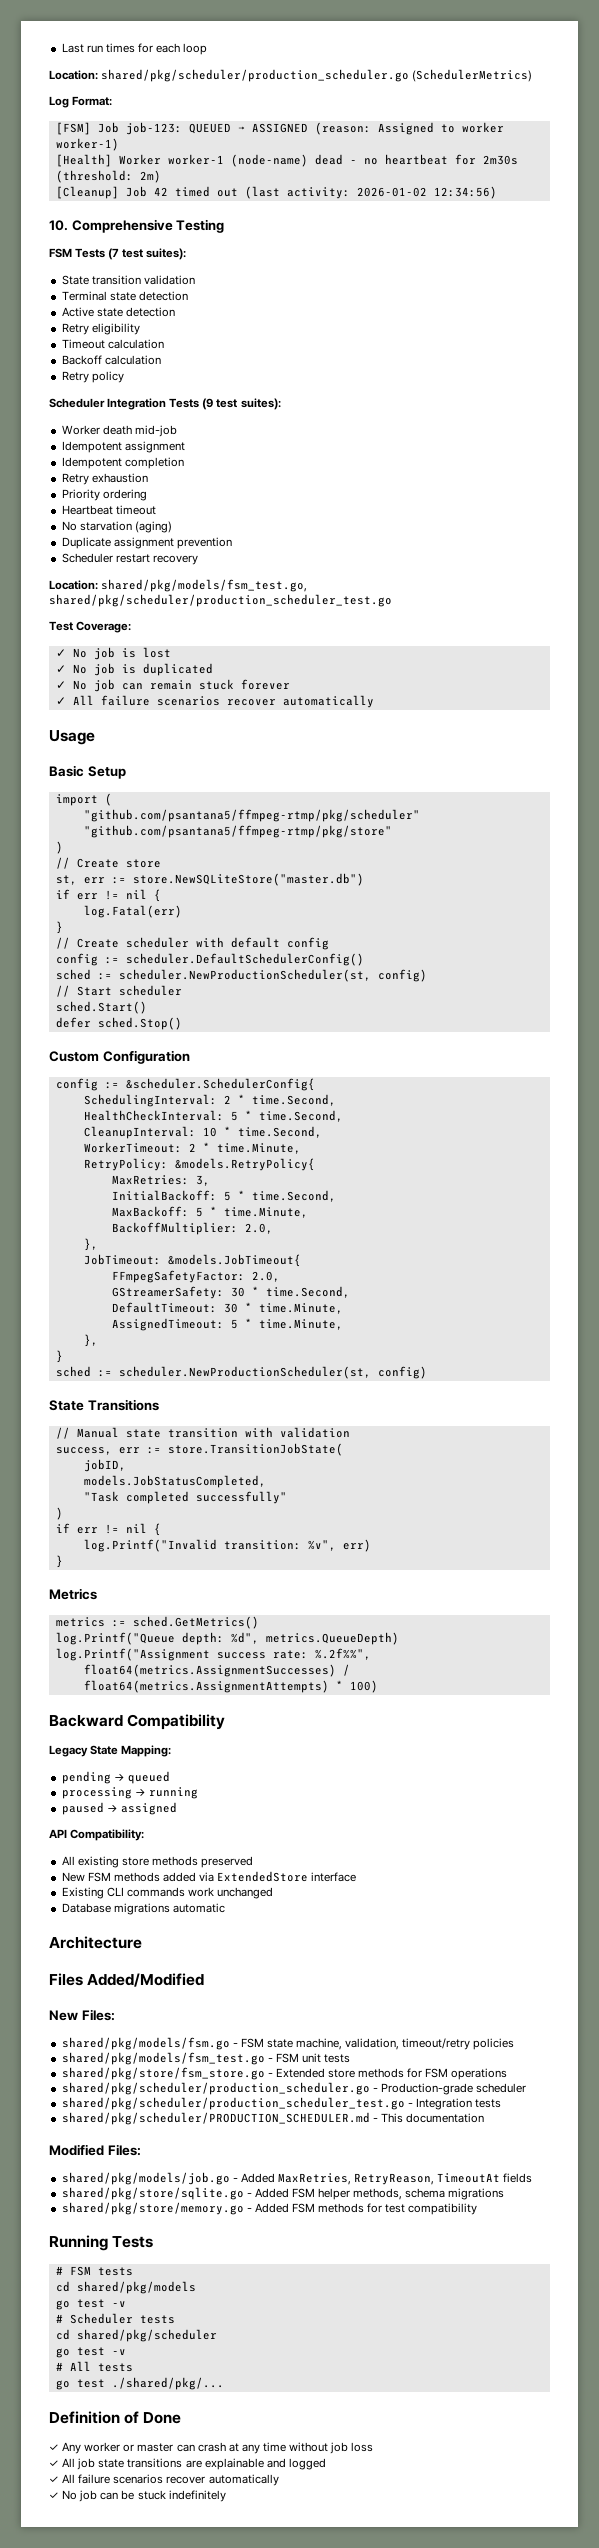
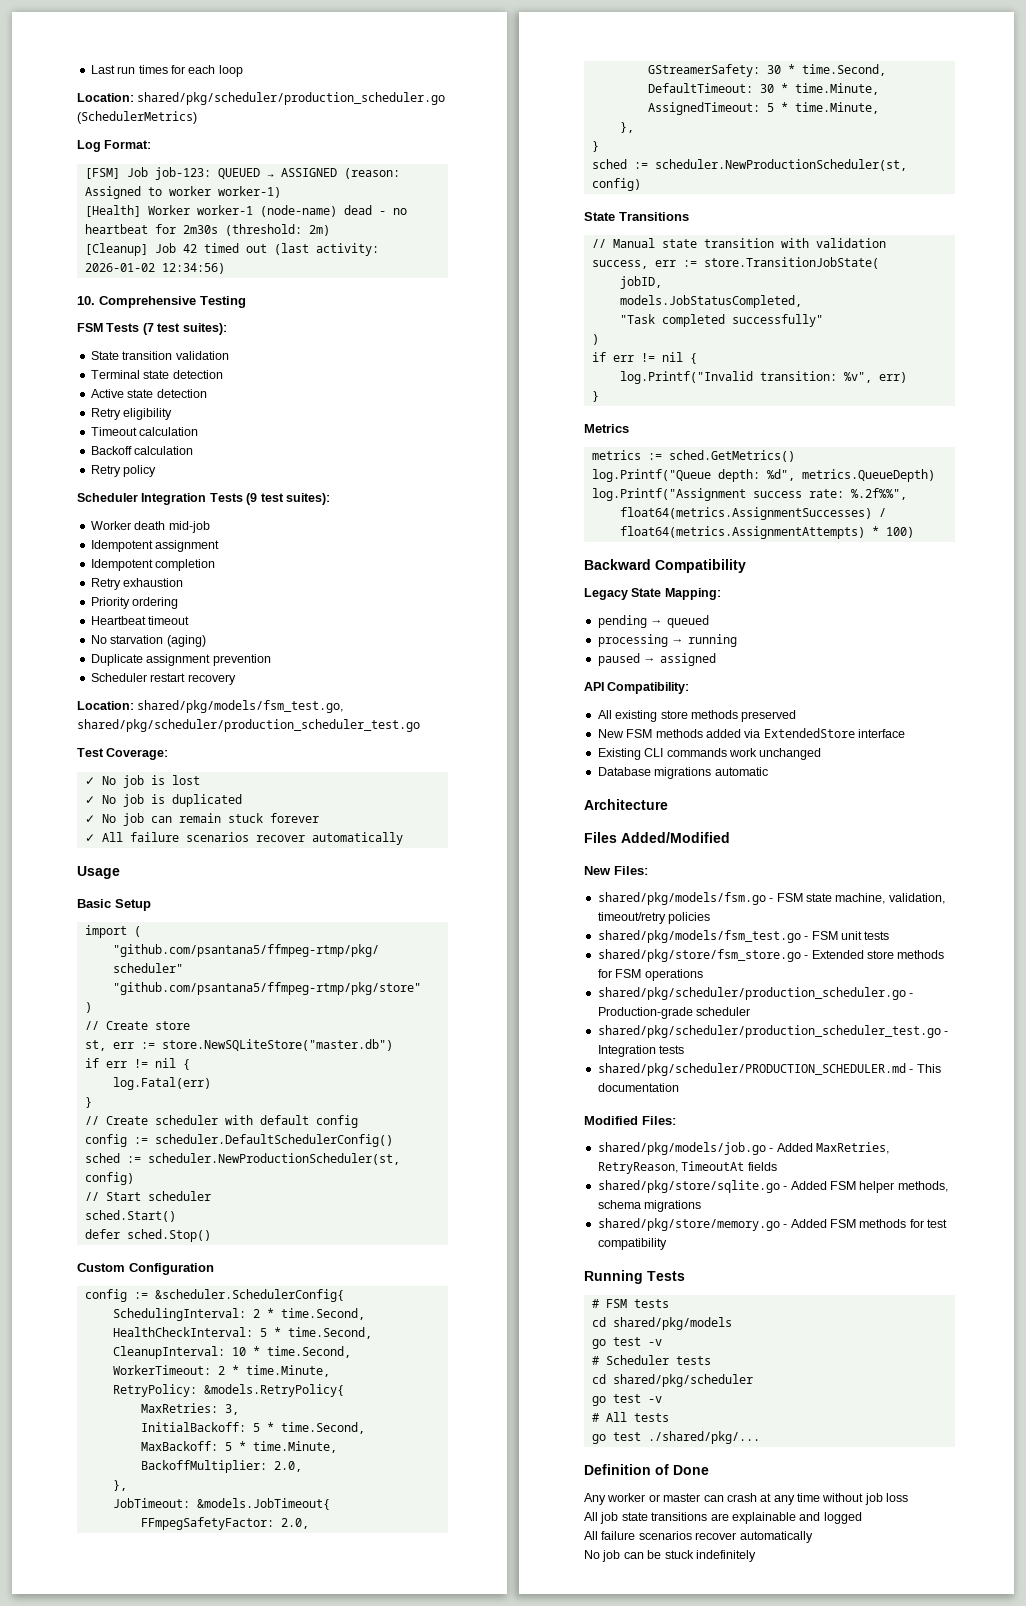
- ✓ Any worker or master can crash at any time without job loss
+ Any worker or master can crash at any time without job loss
- ✓ All job state transitions are explainable and logged
- ✓ All failure scenarios recover automatically
- ✓ No job can be stuck indefinitely
+ All job state transitions are explainable and logged
+ All failure scenarios recover automatically
+ No job can be stuck indefinitely

